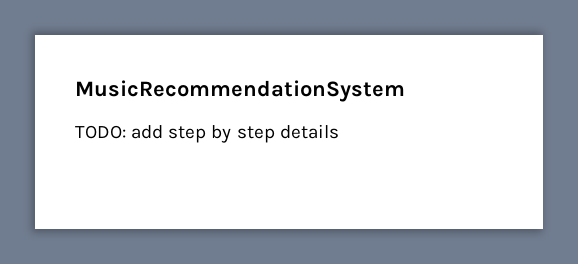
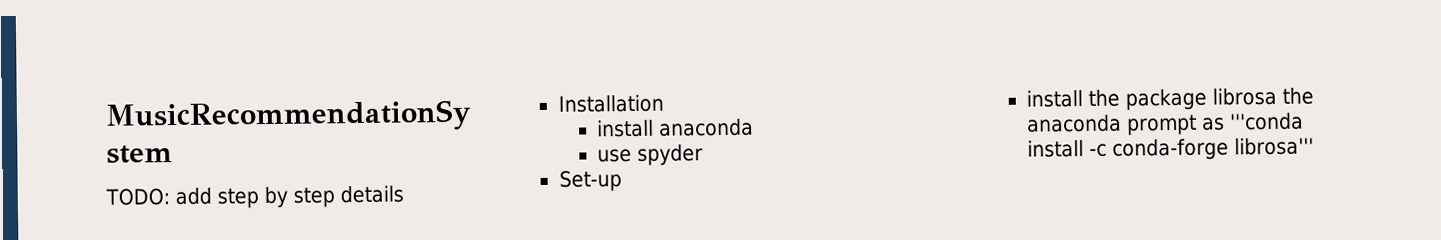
+ Installation
+ install anaconda
+ use spyder
+ Set-up
+ install the package librosa the anaconda prompt as '''conda install -c conda-forge librosa'''

